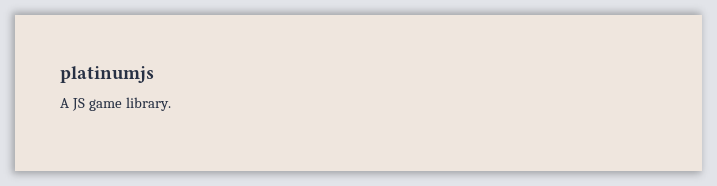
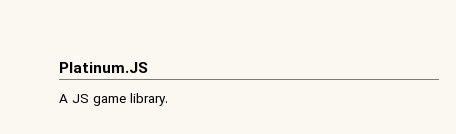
- platinumjs
+ Platinum.JS

